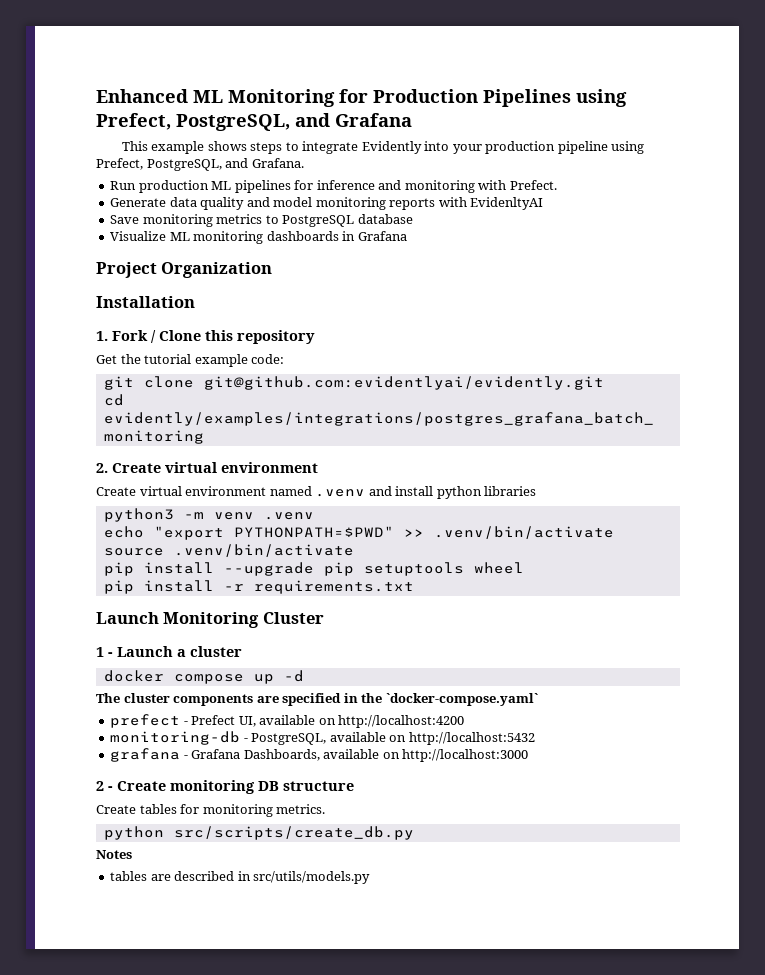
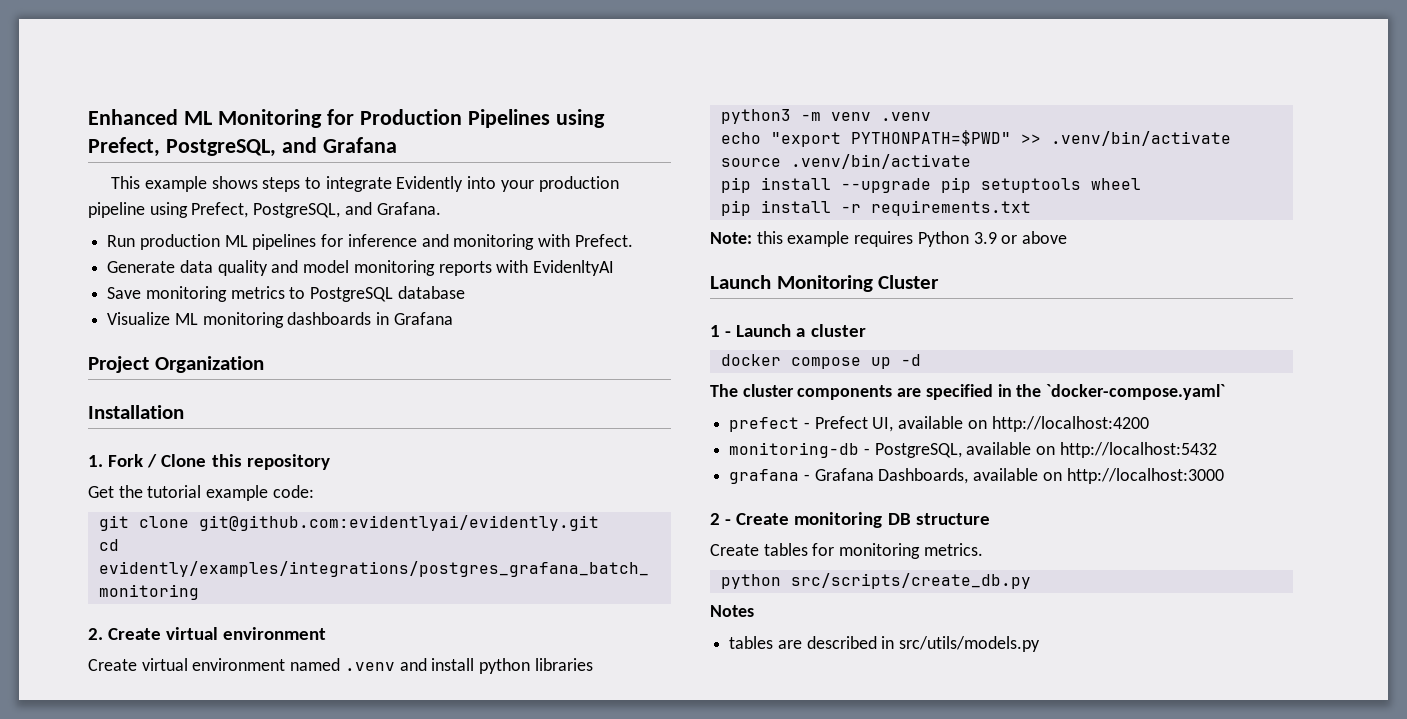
+ Note: this example requires Python 3.9 or above

